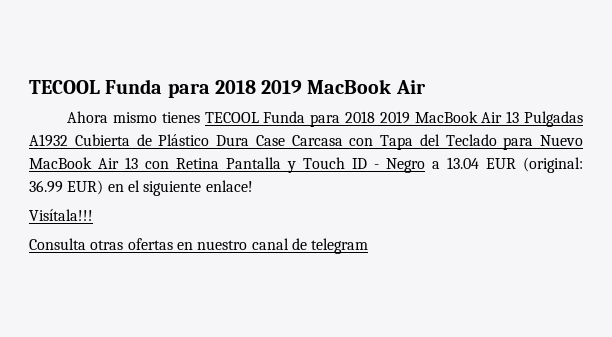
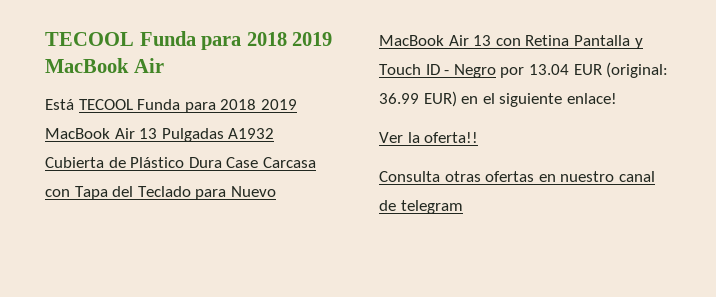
- Ahora mismo tienes TECOOL Funda para 2018 2019 MacBook Air 13 Pulgadas A1932 Cubierta de Plástico Dura Case Carcasa con Tapa del Teclado para Nuevo MacBook Air 13 con Retina Pantalla y Touch ID - Negro a 13.04 EUR (original: 36.99 EUR) en el siguiente enlace!
+ Está TECOOL Funda para 2018 2019 MacBook Air 13 Pulgadas A1932 Cubierta de Plástico Dura Case Carcasa con Tapa del Teclado para Nuevo MacBook Air 13 con Retina Pantalla y Touch ID - Negro por 13.04 EUR (original: 36.99 EUR) en el siguiente enlace!
- Visítala!!!
+ Ver la oferta!!

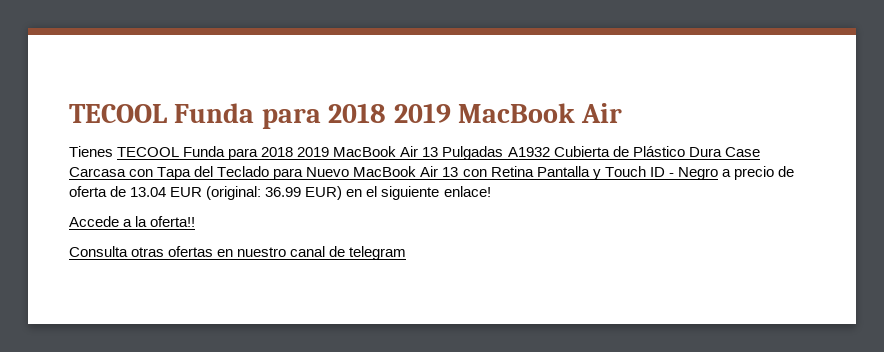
- Está TECOOL Funda para 2018 2019 MacBook Air 13 Pulgadas A1932 Cubierta de Plástico Dura Case Carcasa con Tapa del Teclado para Nuevo MacBook Air 13 con Retina Pantalla y Touch ID - Negro por 13.04 EUR (original: 36.99 EUR) en el siguiente enlace!
+ Tienes TECOOL Funda para 2018 2019 MacBook Air 13 Pulgadas A1932 Cubierta de Plástico Dura Case Carcasa con Tapa del Teclado para Nuevo MacBook Air 13 con Retina Pantalla y Touch ID - Negro a precio de oferta de 13.04 EUR (original: 36.99 EUR) en el siguiente enlace!
- Ver la oferta!!
+ Accede a la oferta!!

